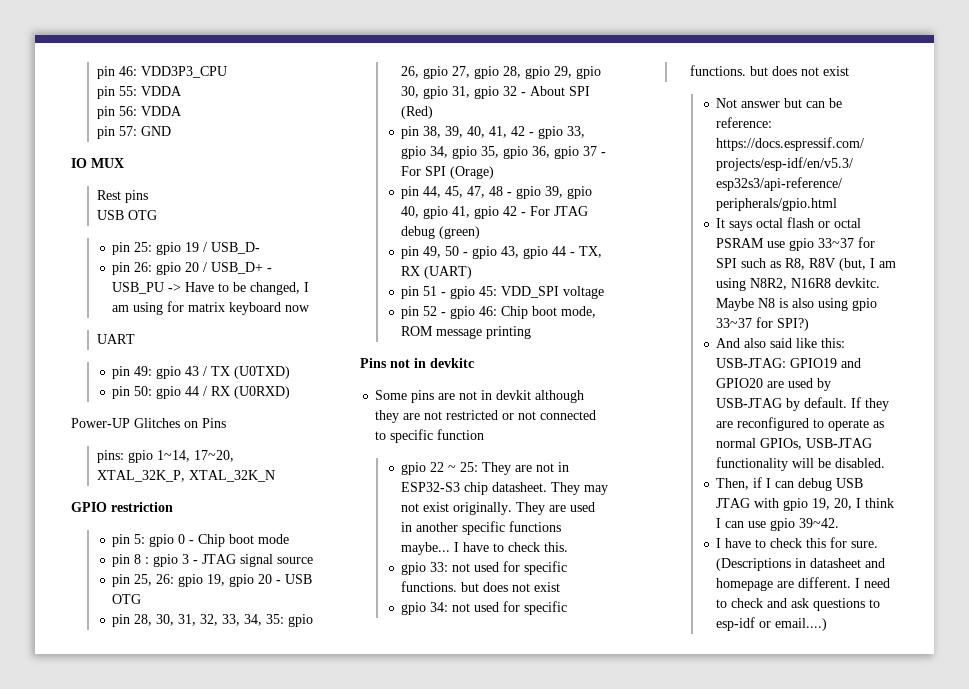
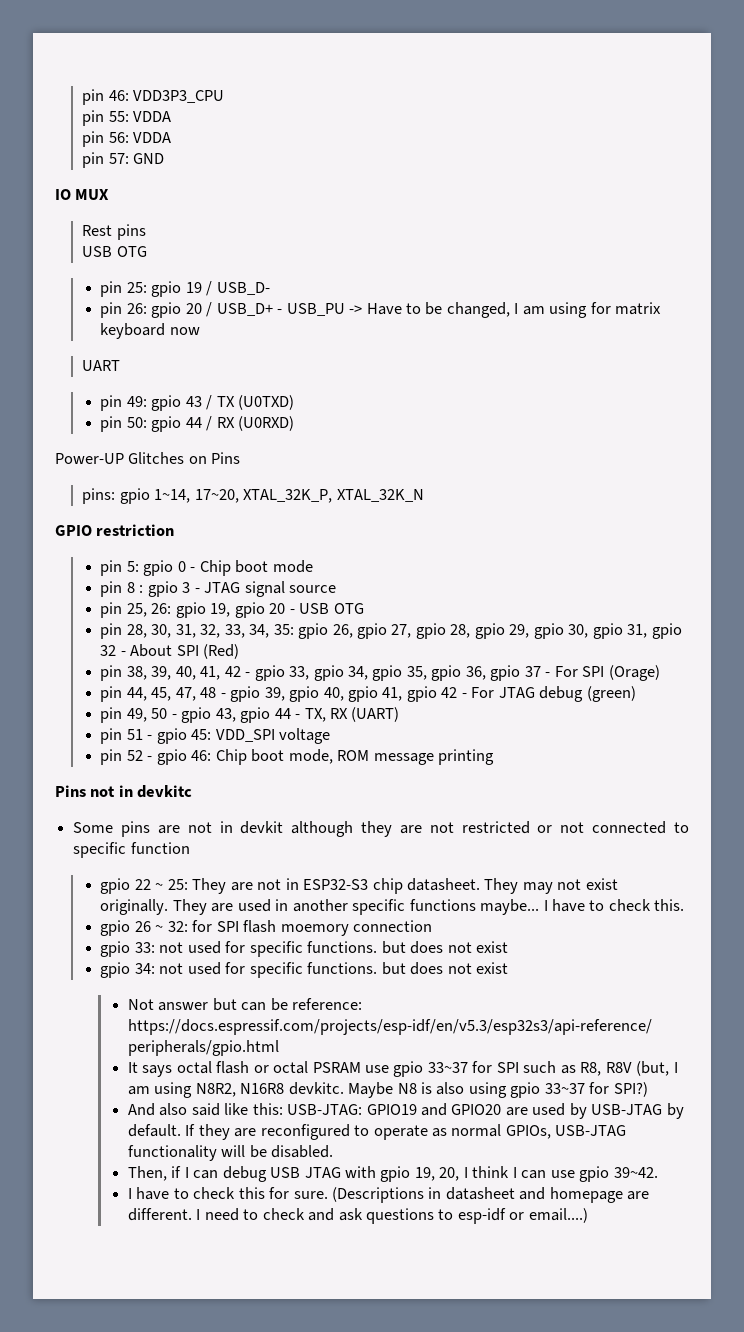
+ gpio 26 ~ 32: for SPI flash moemory connection

